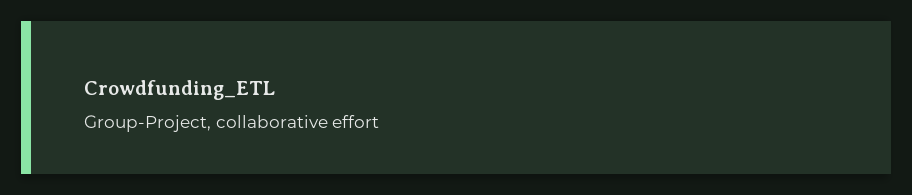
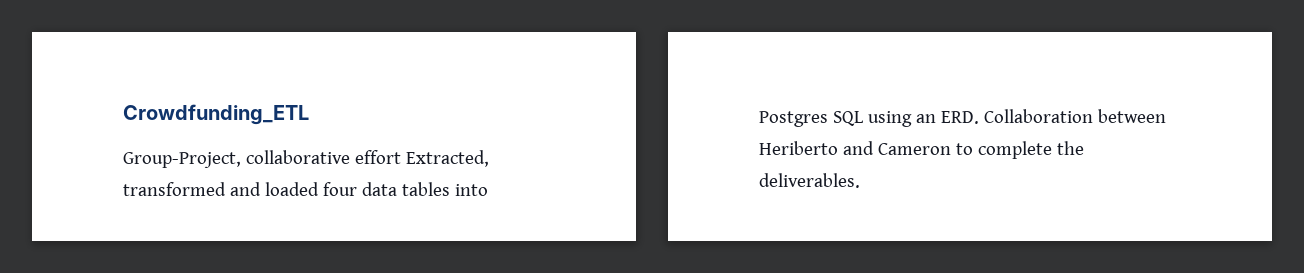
- Group-Project, collaborative effort
+ Group-Project, collaborative effort Extracted, transformed and loaded four data tables into Postgres SQL using an ERD. Collaboration between Heriberto and Cameron to complete the deliverables.

